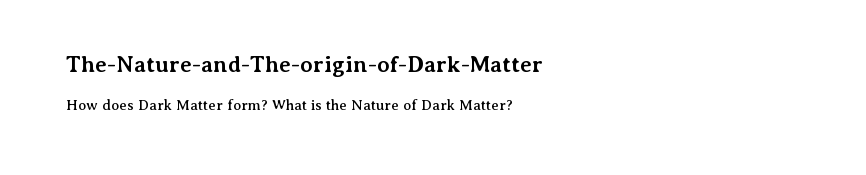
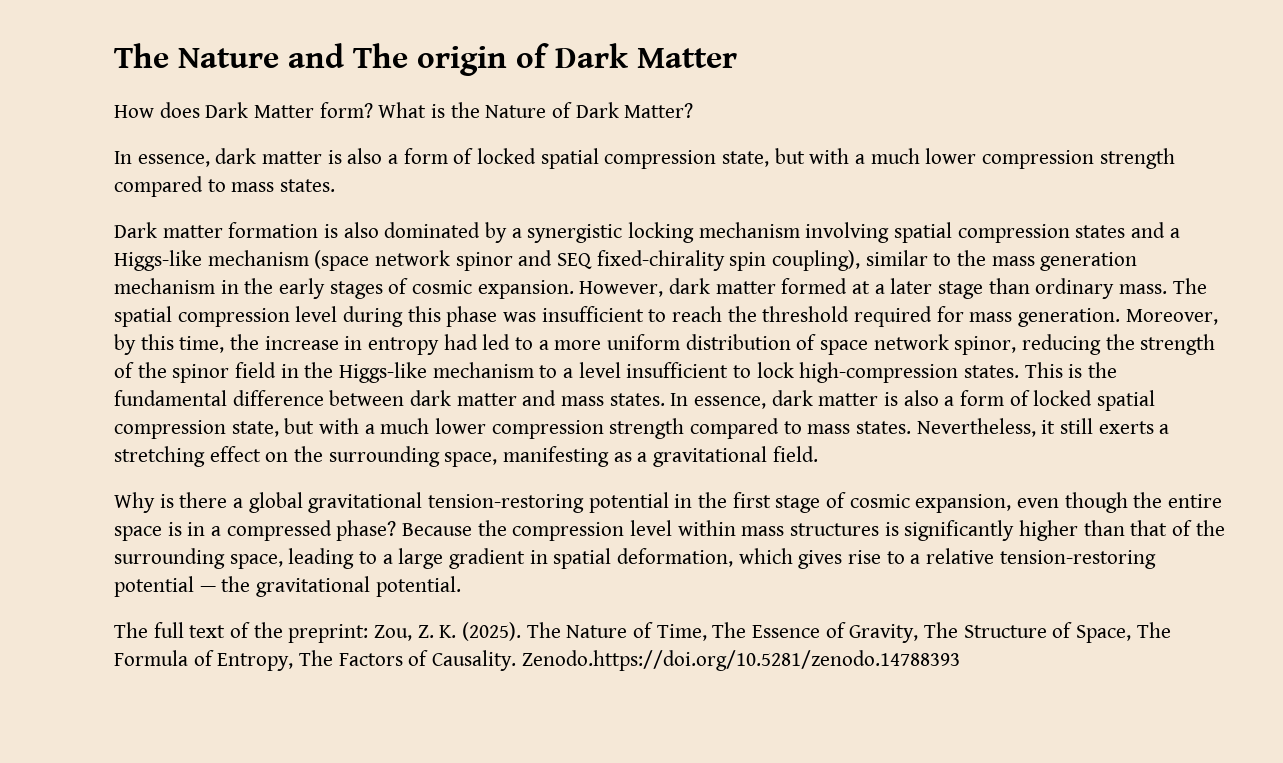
- The-Nature-and-The-origin-of-Dark-Matter
+ The Nature and The origin of Dark Matter
  What is the Nature of Dark Matter?
+ In essence, dark matter is also a form of locked spatial compression state, but with a much lower compression strength compared to mass states.
+ Dark matter formation is also dominated by a synergistic locking mechanism involving spatial compression states and a Higgs-like mechanism (space network spinor and SEQ fixed-chirality spin coupling), similar to the mass generation mechanism in the early stages of cosmic expansion. However, dark matter formed at a later stage than ordinary mass. The spatial compression level during this phase was insufficient to reach the threshold required for mass generation. Moreover, by this time, the increase in entropy had led to a more uniform distribution of space network spinor, reducing the strength of the spinor field in the Higgs-like mechanism to a level insufficient to lock high-compression states. This is the fundamental difference between dark matter and mass states. In essence, dark matter is also a form of locked spatial compression state, but with a much lower compression strength compared to mass states. Nevertheless, it still exerts a stretching effect on the surrounding space, manifesting as a gravitational field.
+ Why is there a global gravitational tension-restoring potential in the first stage of cosmic expansion, even though the entire space is in a compressed phase? Because the compression level within mass structures is significantly higher than that of the surrounding space, leading to a large gradient in spatial deformation, which gives rise to a relative tension-restoring potential — the gravitational potential.
+ The full text of the preprint: Zou, Z. K. (2025). The Nature of Time, The Essence of Gravity, The Structure of Space, The Formula of Entropy, The Factors of Causality. Zenodo.https://doi.org/10.5281/zenodo.14788393

